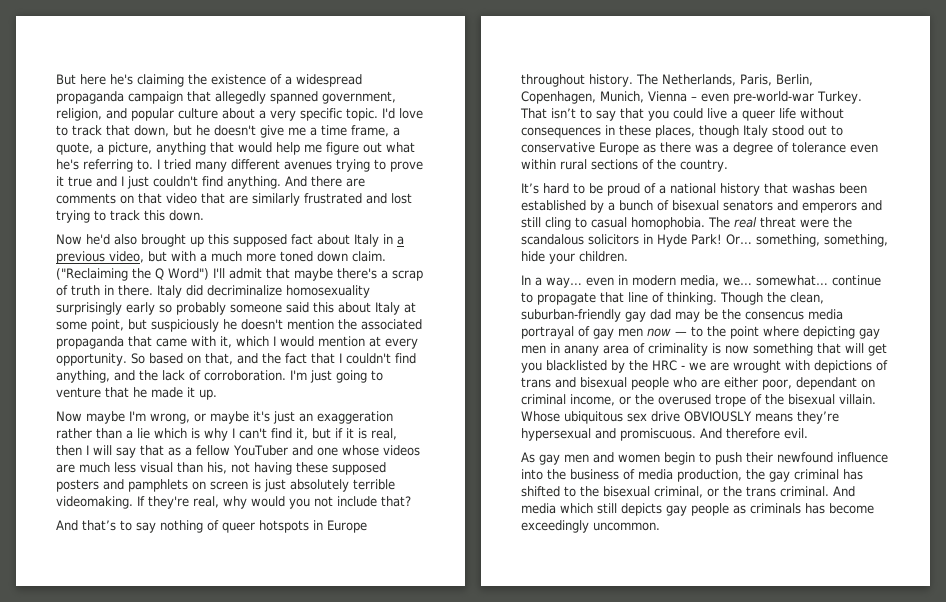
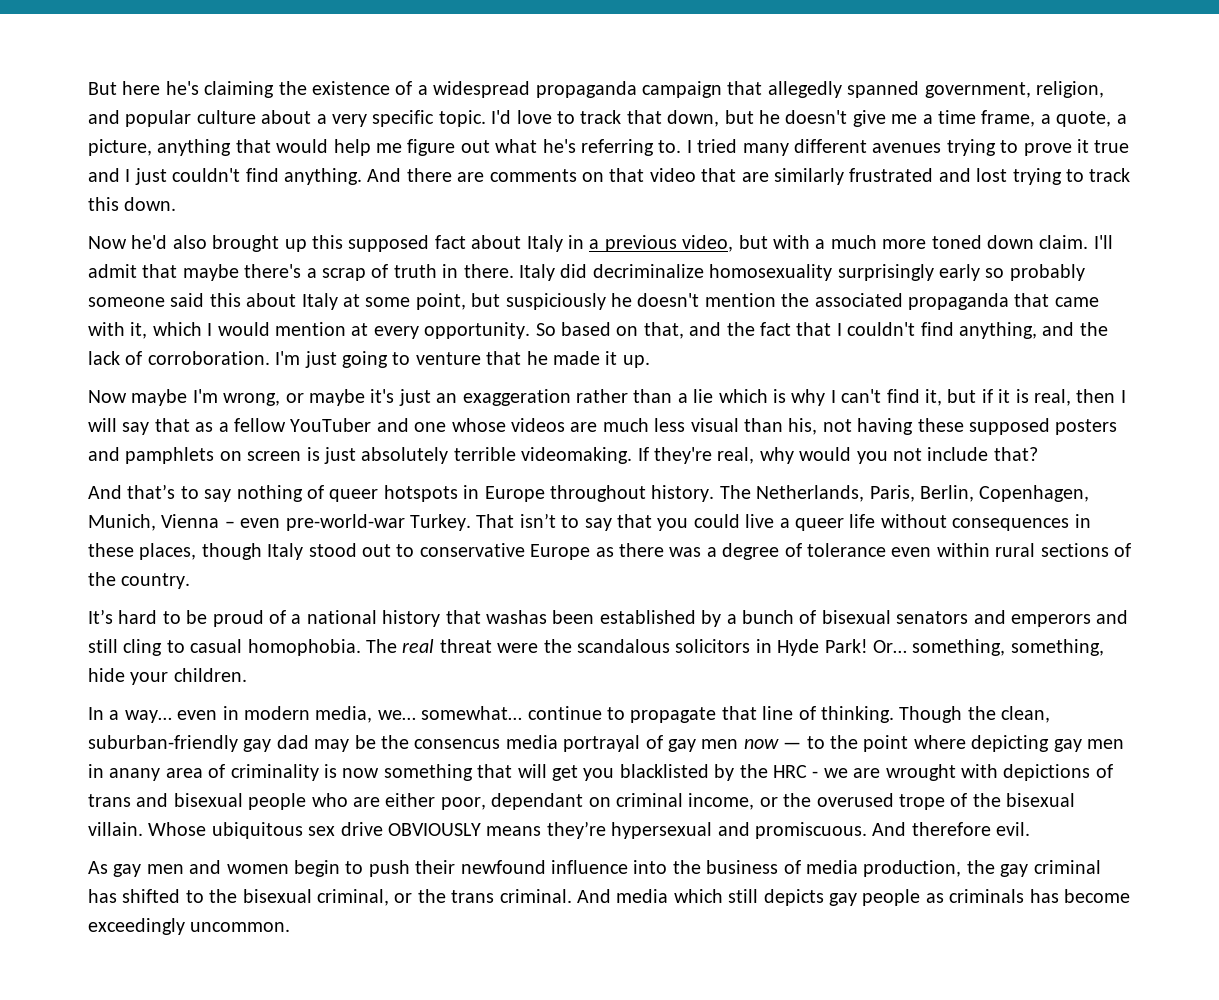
- ("Reclaiming the Q Word") I'll admit that maybe there's a scrap of truth in there.
+ I'll admit that maybe there's a scrap of truth in there.

